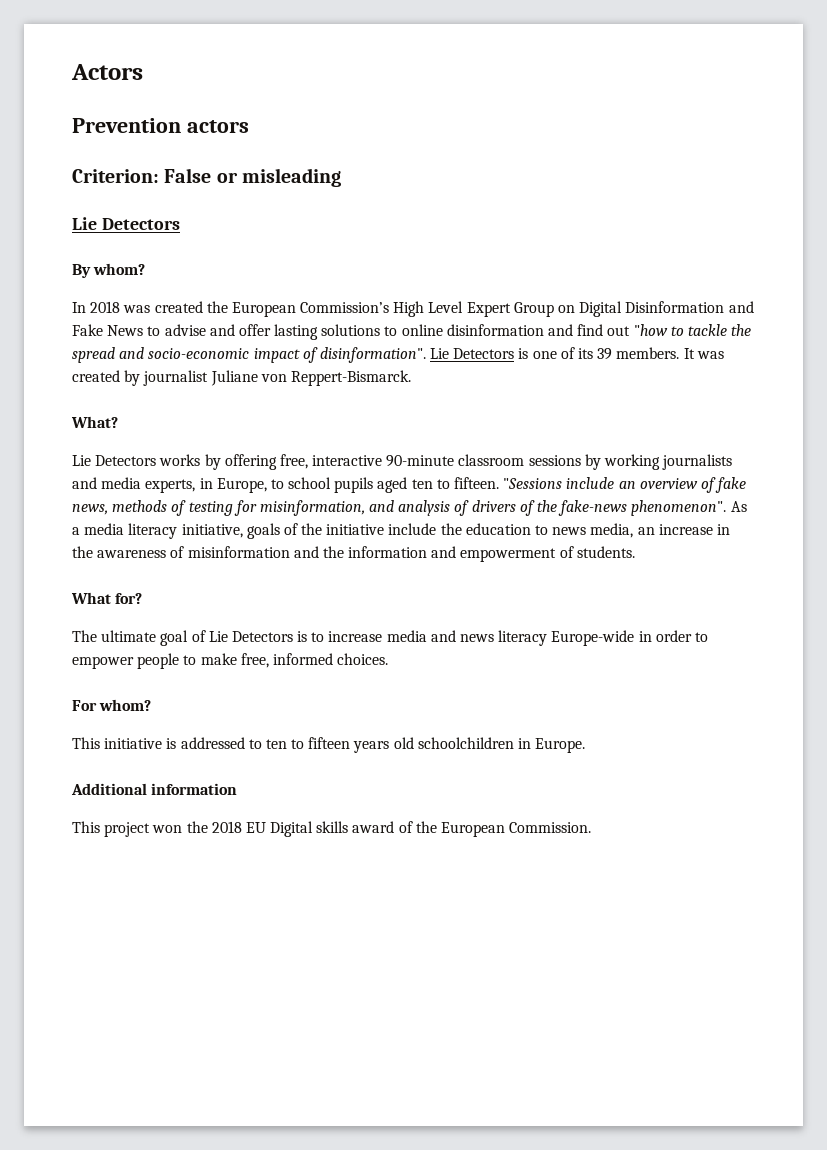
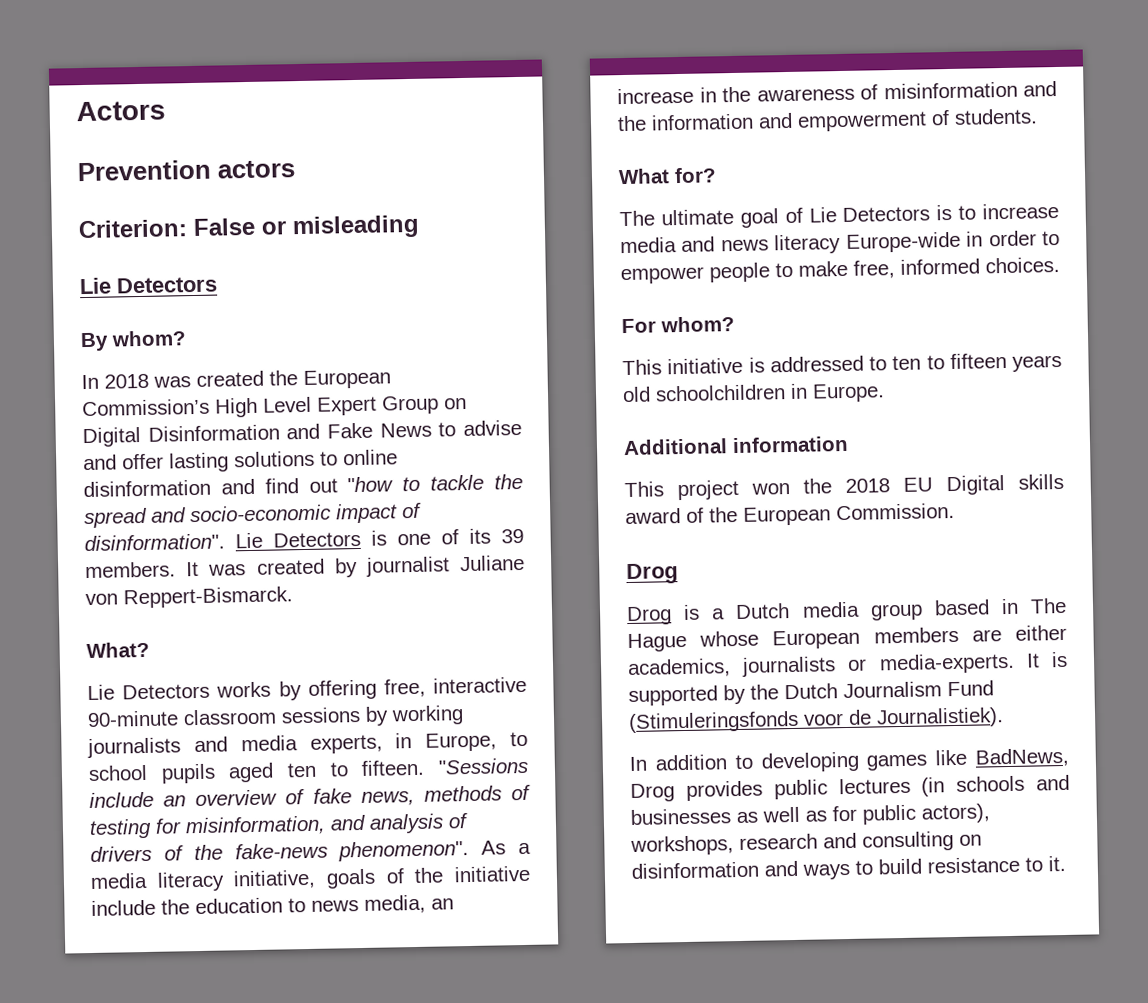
  This project won the 2018 EU Digital skills award of the European Commission.
+ Drog
+ Drog is a Dutch media group based in The Hague whose European members are either academics, journalists or media-experts. It is supported by the Dutch Journalism Fund (Stimuleringsfonds voor de Journalistiek).
+ In addition to developing games like BadNews, Drog provides public lectures (in schools and businesses as well as for public actors), workshops, research and consulting on disinformation and ways to build resistance to it.

